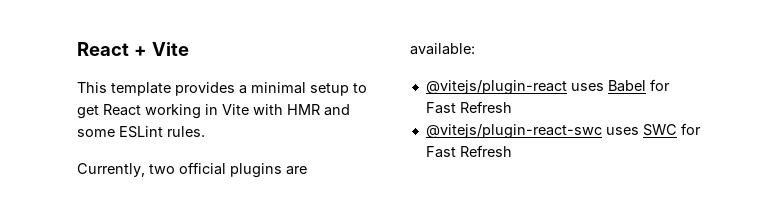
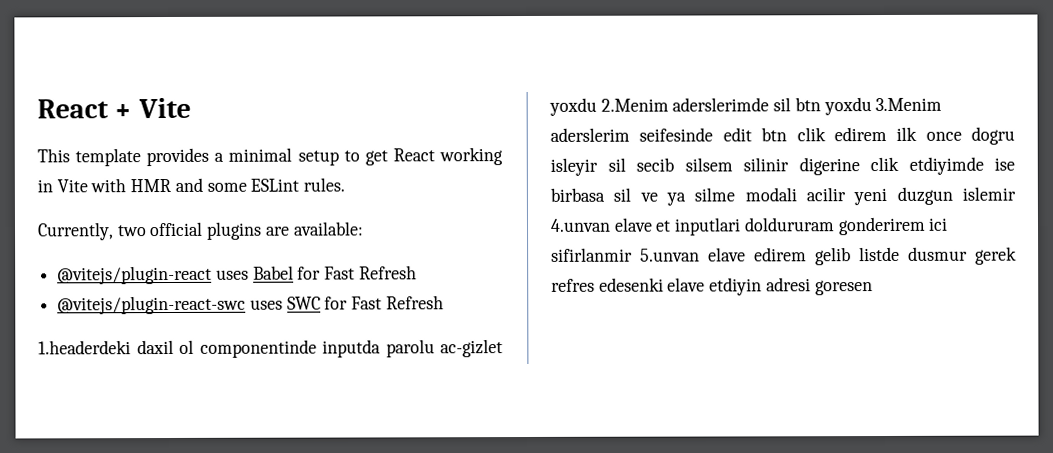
+ 1.headerdeki daxil ol componentinde inputda parolu ac-gizlet yoxdu 2.Menim aderslerimde sil btn yoxdu 3.Menim aderslerim seifesinde edit btn clik edirem ilk once dogru isleyir sil secib silsem silinir digerine clik etdiyimde ise birbasa sil ve ya silme modali acilir yeni duzgun islemir 4.unvan elave et inputlari doldururam gonderirem ici sifirlanmir 5.unvan elave edirem gelib listde dusmur gerek refres edesenki elave etdiyin adresi goresen

